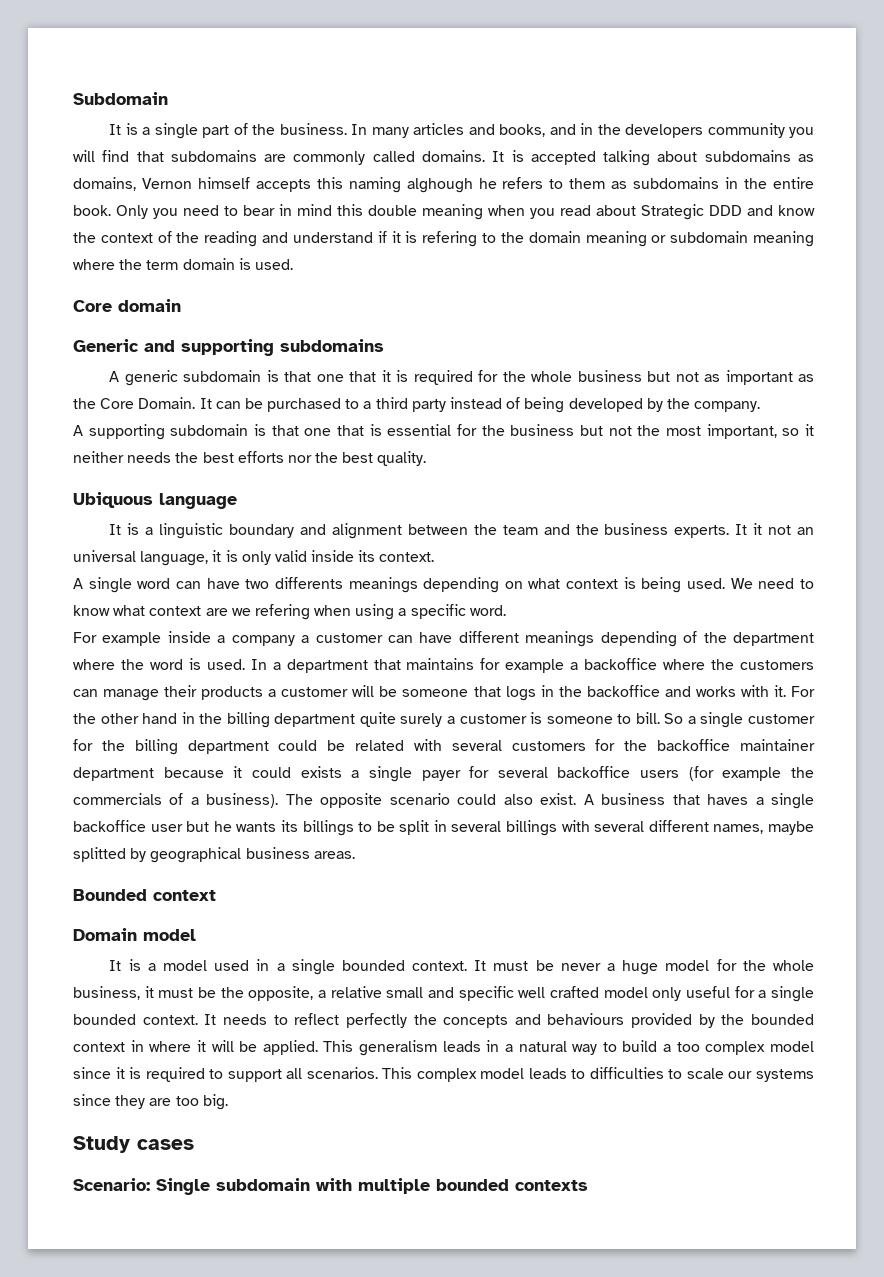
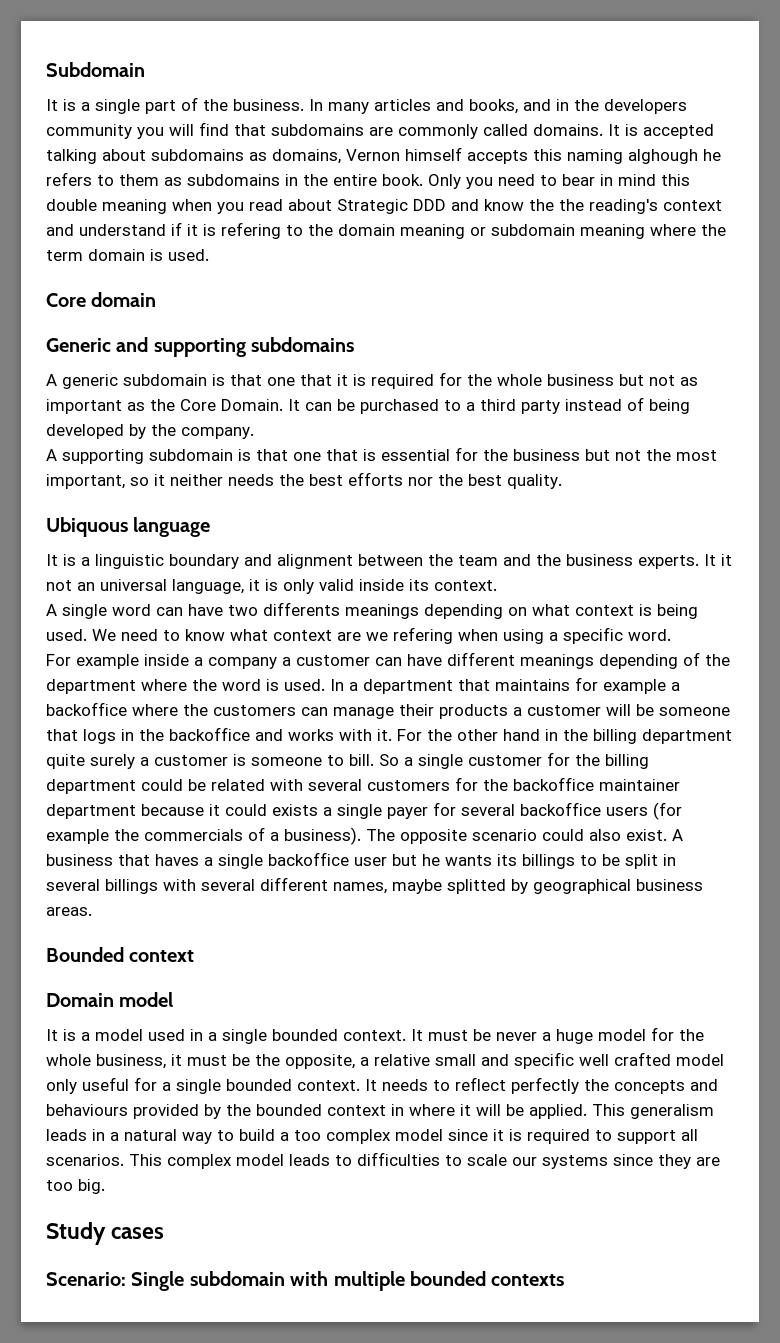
- Only you need to bear in mind this double meaning when you read about Strategic DDD and know the context of the reading and understand if it is refering to the domain meaning or subdomain meaning where the term domain is used.
+ Only you need to bear in mind this double meaning when you read about Strategic DDD and know the the reading's context and understand if it is refering to the domain meaning or subdomain meaning where the term domain is used.

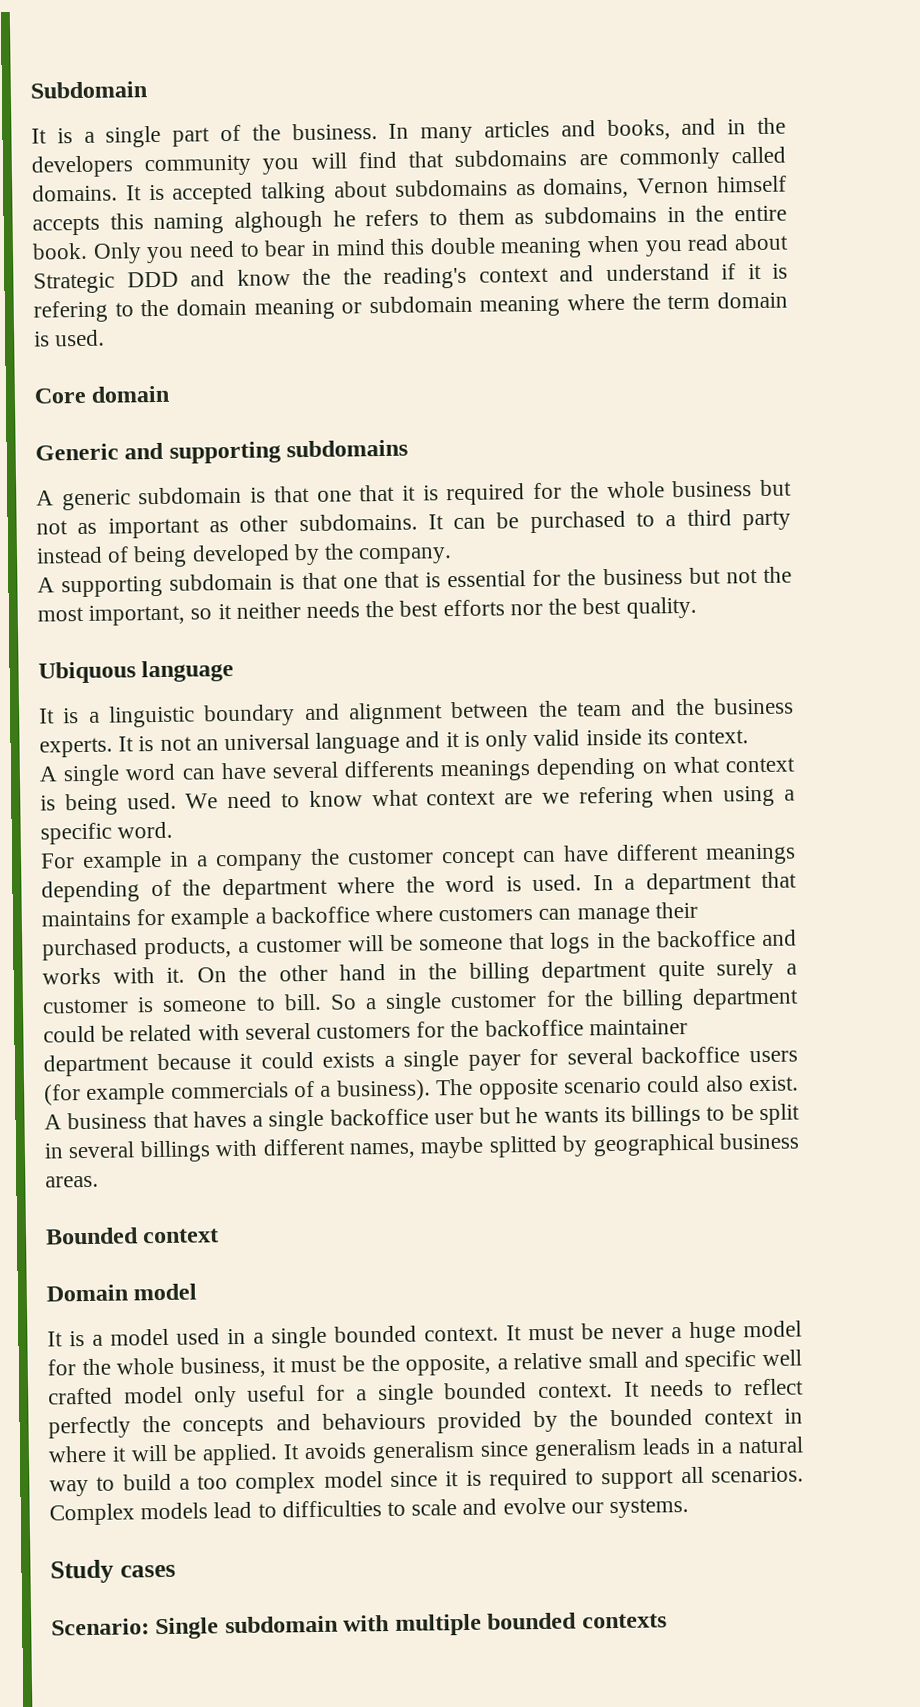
- A generic subdomain is that one that it is required for the whole business but not as important as the Core Domain.
+ A generic subdomain is that one that it is required for the whole business but not as important as other subdomains.
- It it not an universal language, it is only valid inside its context.
+ It is not an universal language and it is only valid inside its context.
- A single word can have two differents meanings depending on what context is being used.
+ A single word can have several differents meanings depending on what context is being used.
- For example inside a company a customer can have different meanings depending of the department where the word is used.
+ For example in a company the customer concept can have different meanings depending of the department where the word is used.
- In a department that maintains for example a backoffice where the customers can manage their products a customer will be someone that logs in the backoffice and works with it.
+ In a department that maintains for example a backoffice where customers can manage their purchased products, a customer will be someone that logs in the backoffice and works with it.
- For the other hand in the billing department quite surely a customer is someone to bill.
+ On the other hand in the billing department quite surely a customer is someone to bill.
- So a single customer for the billing department could be related with several customers for the backoffice maintainer department because it could exists a single payer for several backoffice users (for example the commercials of a business).
+ So a single customer for the billing department could be related with several customers for the backoffice maintainer department because it could exists a single payer for several backoffice users (for example commercials of a business).
- A business that haves a single backoffice user but he wants its billings to be split in several billings with several different names, maybe splitted by geographical business areas.
+ A business that haves a single backoffice user but he wants its billings to be split in several billings with different names, maybe splitted by geographical business areas.
- This generalism leads in a natural way to build a too complex model since it is required to support all scenarios.
+ It avoids generalism since generalism leads in a natural way to build a too complex model since it is required to support all scenarios.
- This complex model leads to difficulties to scale our systems since they are too big.
+ Complex models lead to difficulties to scale and evolve our systems.

